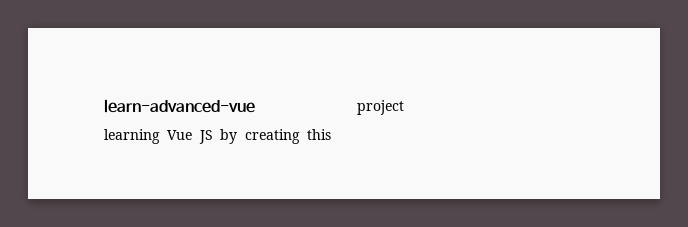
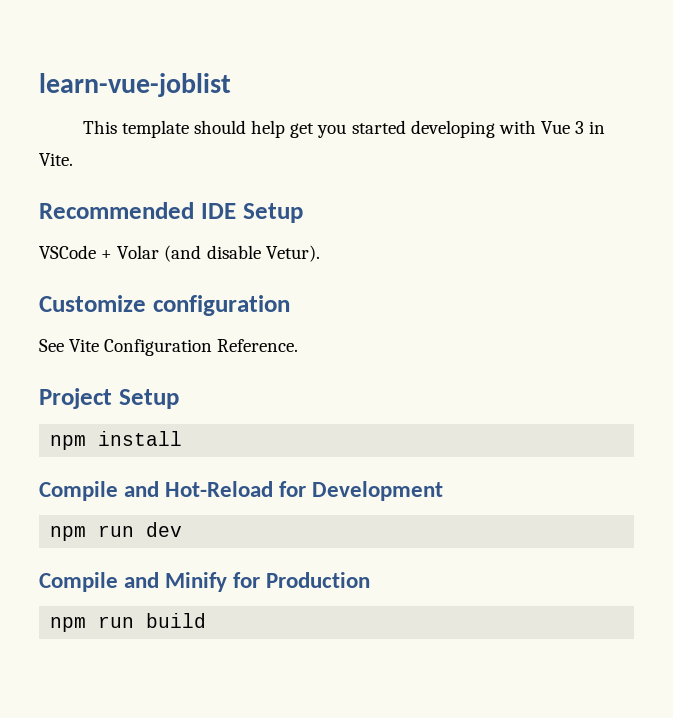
- learn-advanced-vue
- learning Vue JS by creating this project
+ learn-vue-joblist
+ This template should help get you started developing with Vue 3 in Vite.
+ Recommended IDE Setup
+ VSCode + Volar (and disable Vetur).
+ Customize configuration
+ See Vite Configuration Reference.
+ Project Setup
+ npm install
+ Compile and Hot-Reload for Development
+ npm run dev
+ Compile and Minify for Production
+ npm run build

